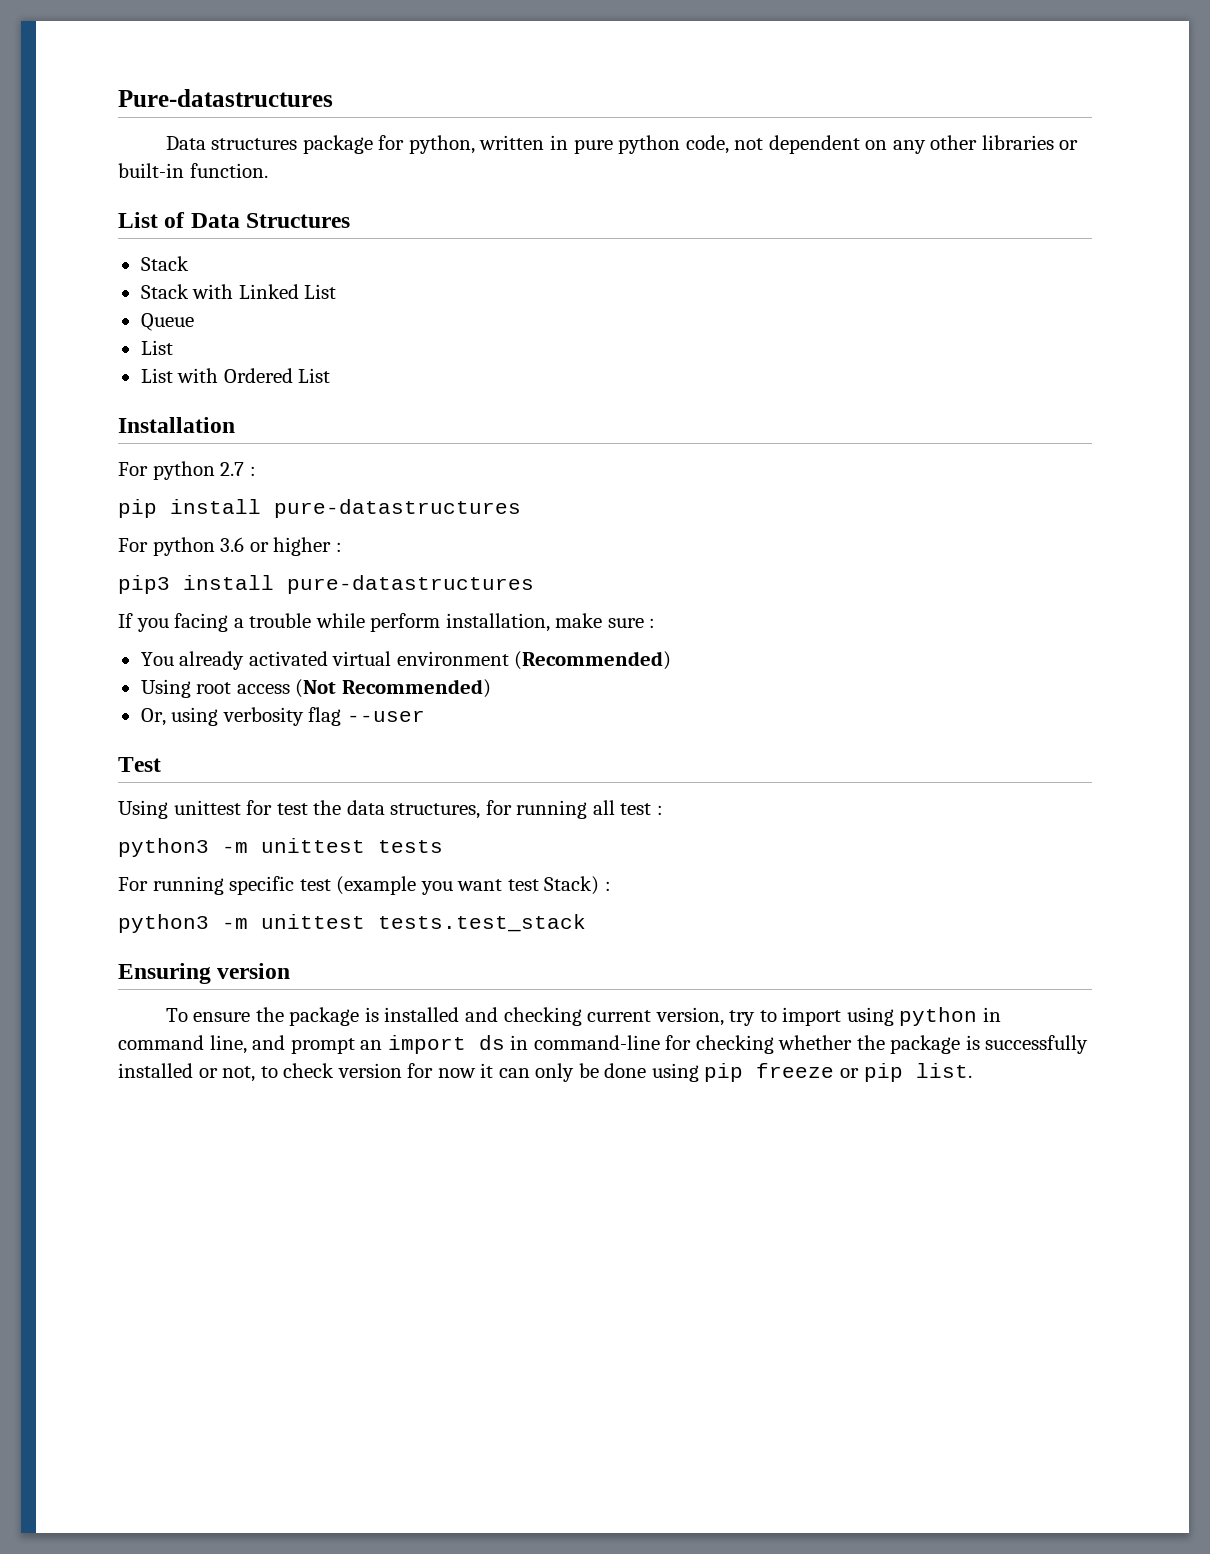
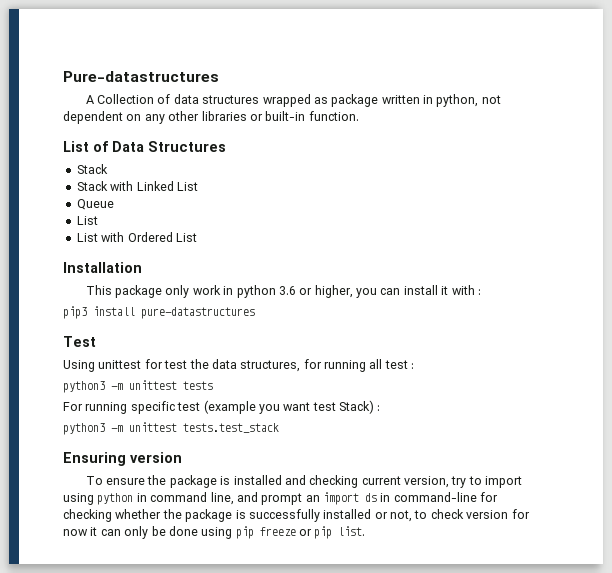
- Data structures package for python, written in pure python code, not dependent on any other libraries or built-in function.
+ A Collection of data structures wrapped as package written in python, not dependent on any other libraries or built-in function.
- For python 2.7 :
- pip install pure-datastructures
- For python 3.6 or higher :
+ This package only work in python 3.6 or higher, you can install it with :
  pip3 install pure-datastructures
- If you facing a trouble while perform installation, make sure :
- You already activated virtual environment (Recommended)
- Using root access (Not Recommended)
- Or, using verbosity flag --user

